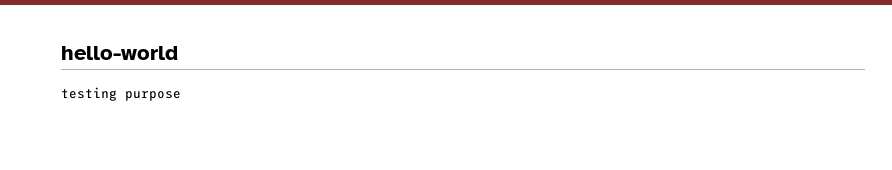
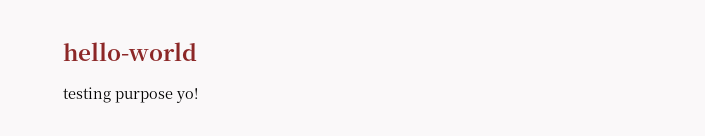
- testing purpose
+ testing purpose yo!

